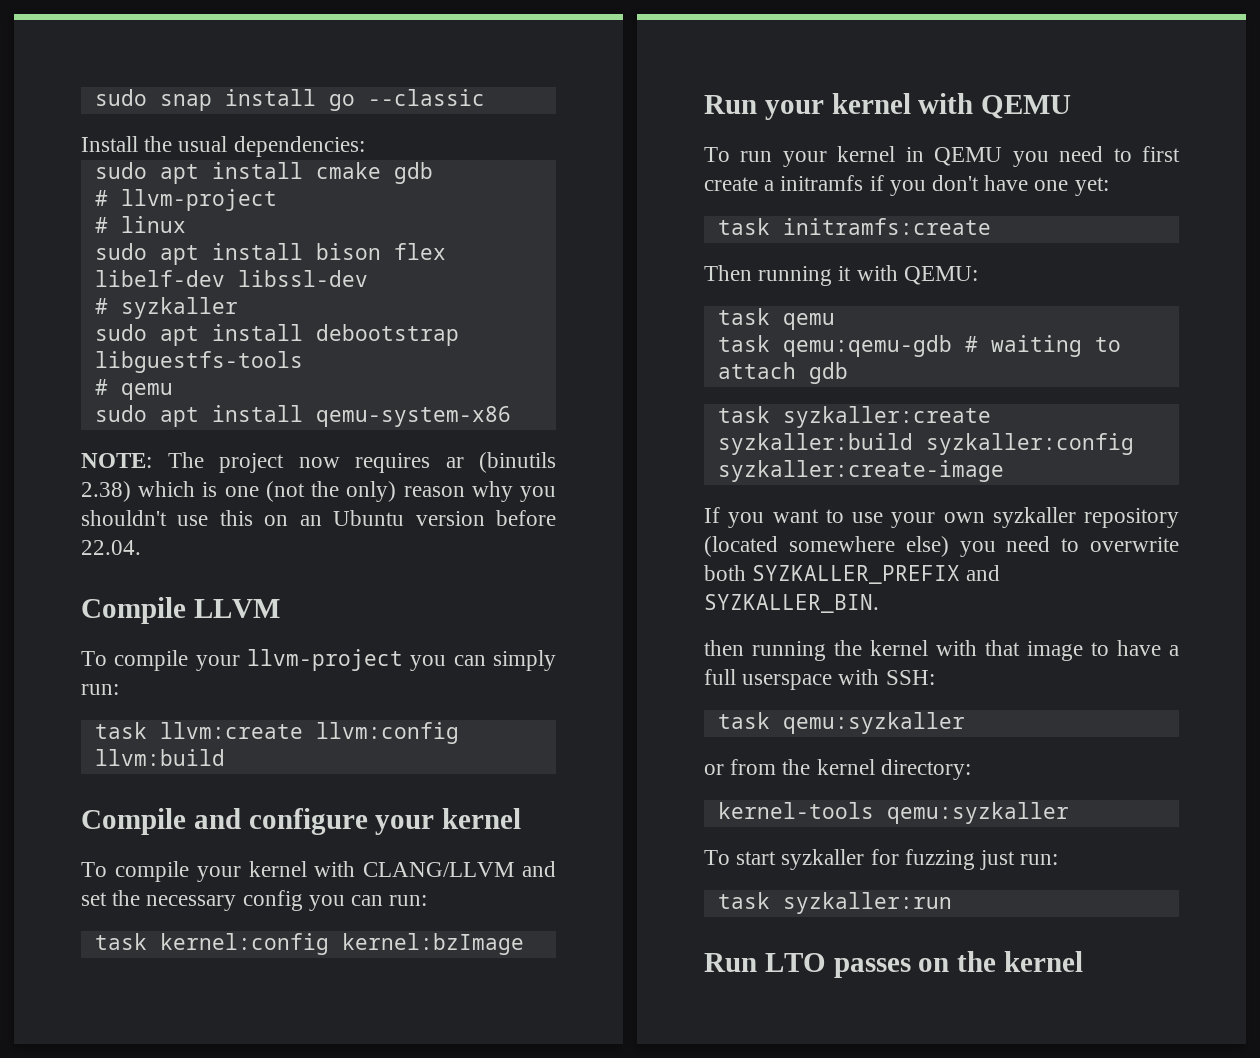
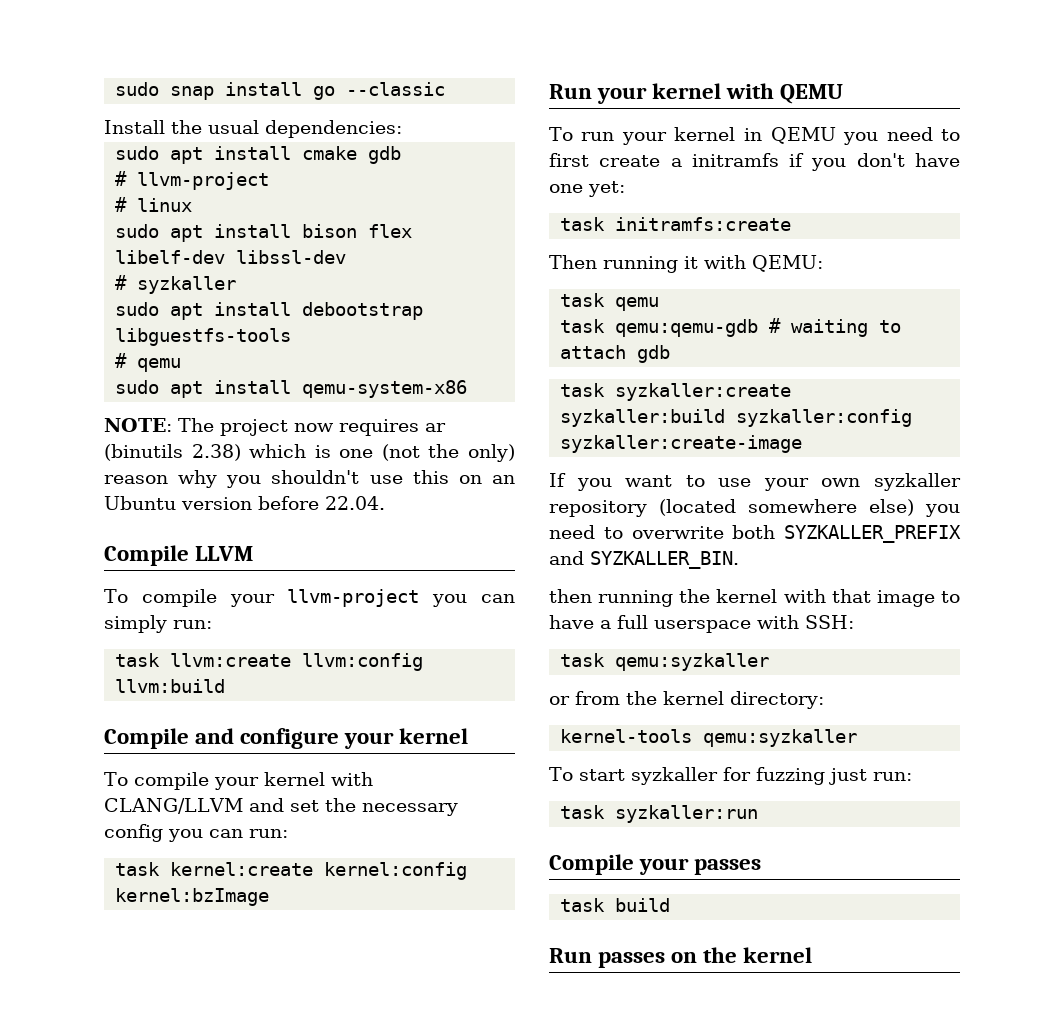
- task kernel:config kernel:bzImage
+ task kernel:create kernel:config kernel:bzImage
- Run LTO passes on the kernel
+ Compile your passes
+ task build
+ Run passes on the kernel

